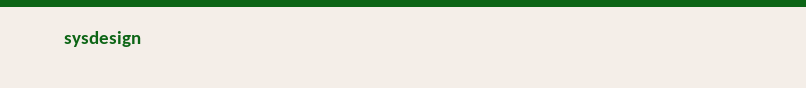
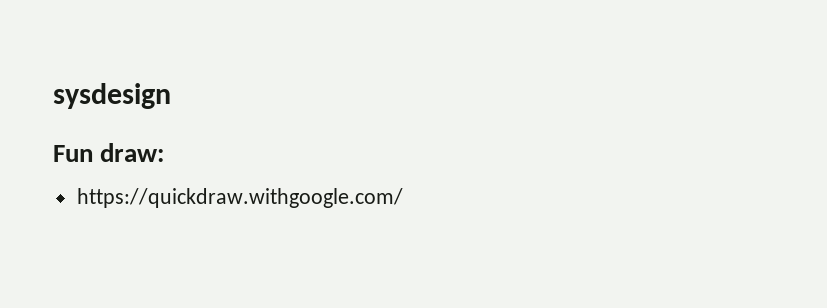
+ Fun draw:
+ https://quickdraw.withgoogle.com/

